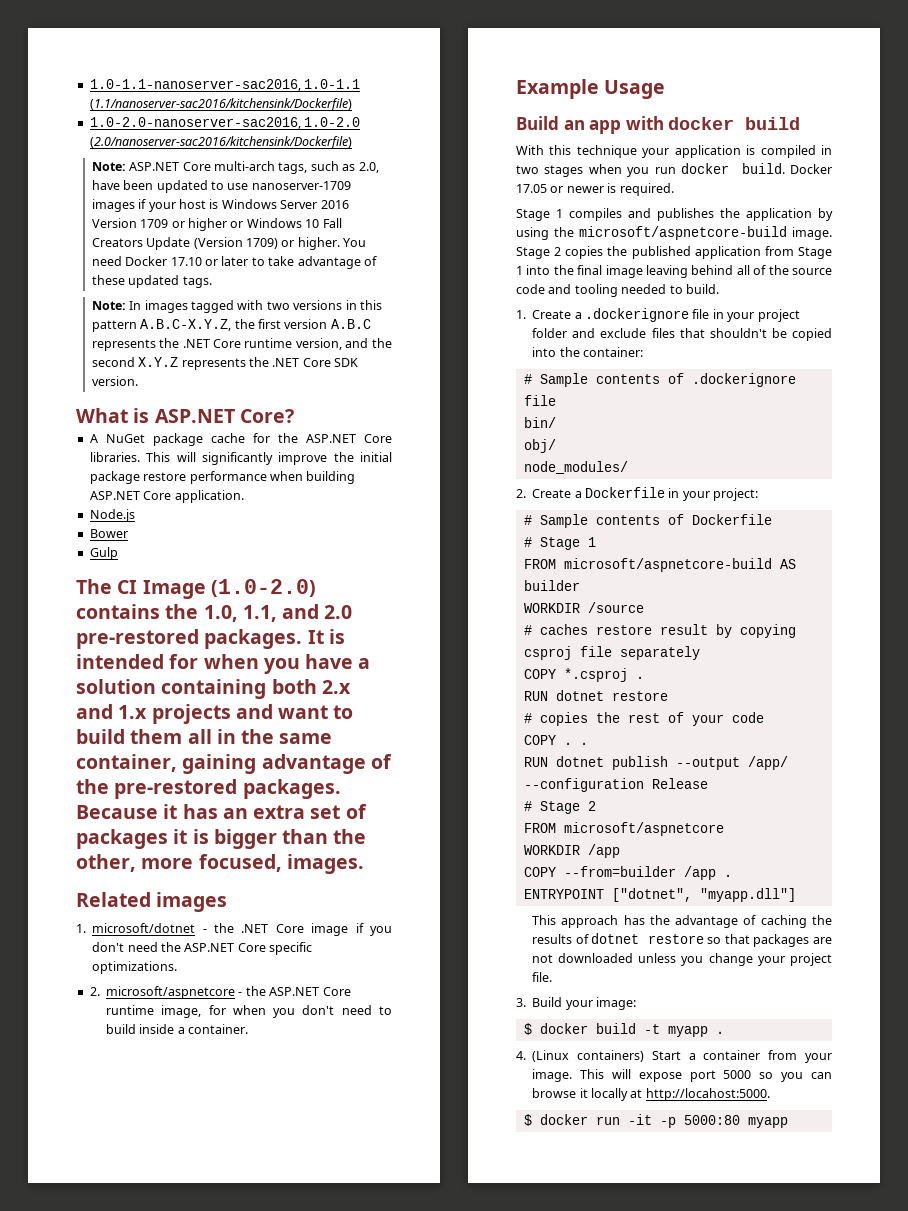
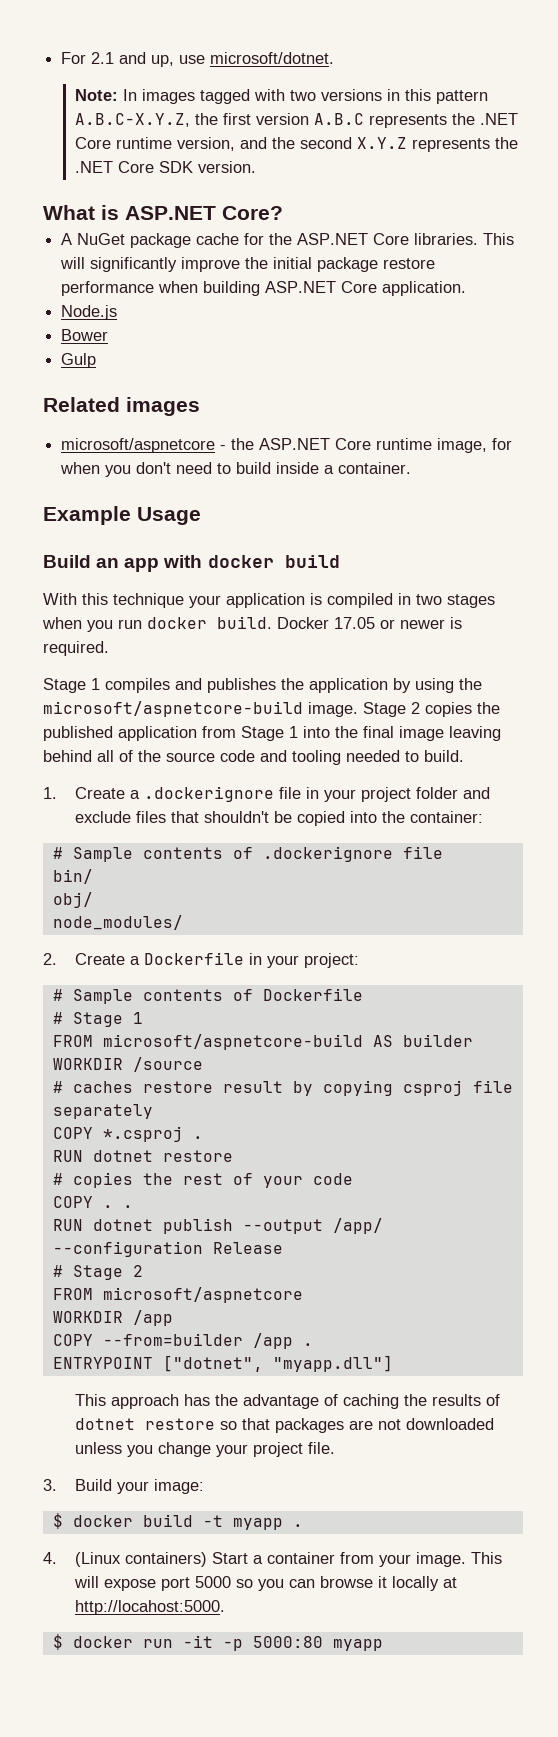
- 1.0-1.1-nanoserver-sac2016, 1.0-1.1 (1.1/nanoserver-sac2016/kitchensink/Dockerfile)
- 1.0-2.0-nanoserver-sac2016, 1.0-2.0 (2.0/nanoserver-sac2016/kitchensink/Dockerfile)
- Note: ASP.NET Core multi-arch tags, such as 2.0, have been updated to use nanoserver-1709 images if your host is Windows Server 2016 Version 1709 or higher or Windows 10 Fall Creators Update (Version 1709) or higher. You need Docker 17.10 or later to take advantage of these updated tags.
+ For 2.1 and up, use microsoft/dotnet.
- The CI Image (1.0-2.0) contains the 1.0, 1.1, and 2.0 pre-restored packages. It is intended for when you have a solution containing both 2.x and 1.x projects and want to build them all in the same container, gaining advantage of the pre-restored packages. Because it has an extra set of packages it is bigger than the other, more focused, images.
  Related images
- 1. microsoft/dotnet - the .NET Core image if you don't need the ASP.NET Core specific optimizations.
- 2. microsoft/aspnetcore - the ASP.NET Core runtime image, for when you don't need to build inside a container.
+ microsoft/aspnetcore - the ASP.NET Core runtime image, for when you don't need to build inside a container.

